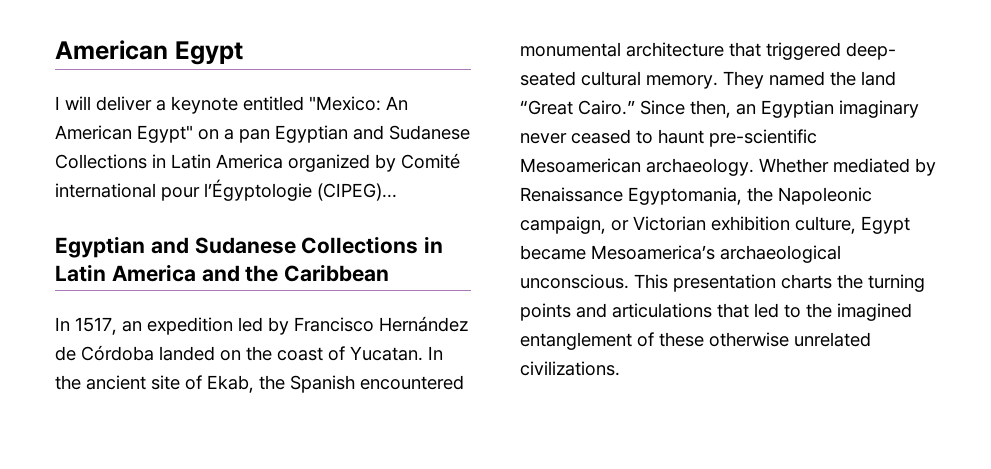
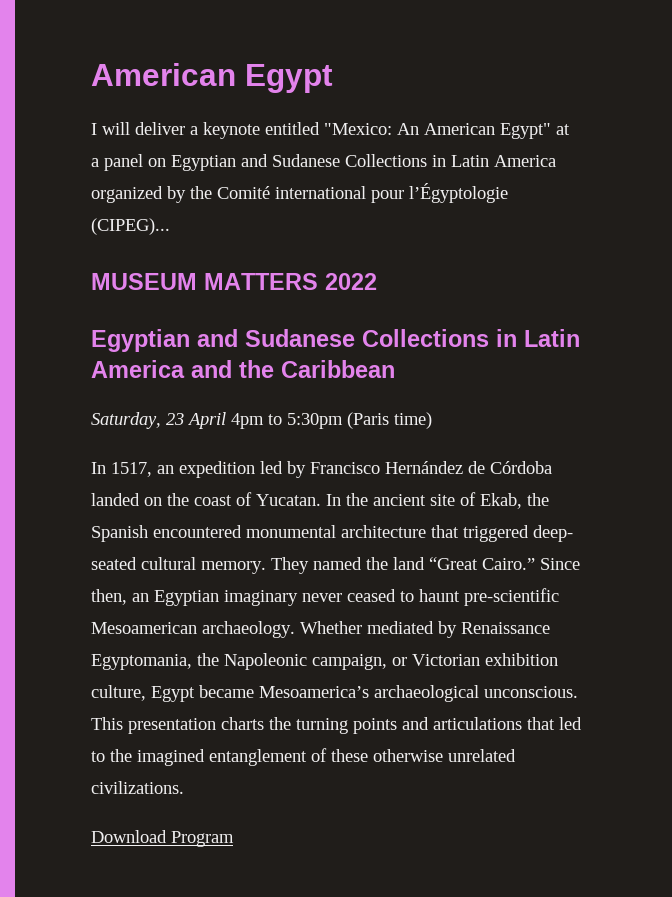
- I will deliver a keynote entitled "Mexico: An American Egypt" on a pan Egyptian and Sudanese Collections in Latin America organized by Comité international pour l’Égyptologie (CIPEG)...
+ I will deliver a keynote entitled "Mexico: An American Egypt" at a panel on Egyptian and Sudanese Collections in Latin America organized by the Comité international pour l’Égyptologie (CIPEG)...
+ MUSEUM MATTERS 2022
+ Saturday, 23 April 4pm to 5:30pm (Paris time)
+ Download Program

